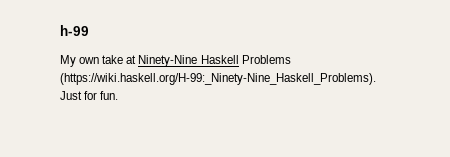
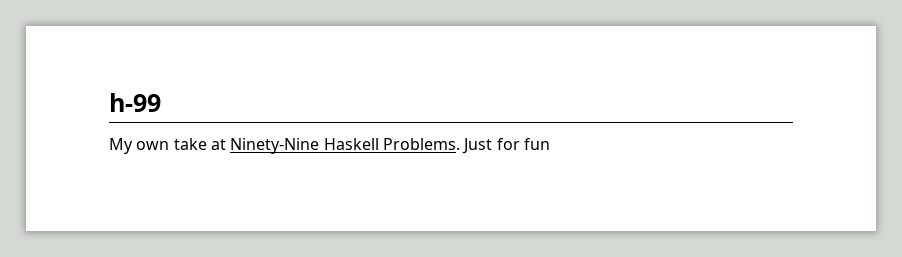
- My own take at Ninety-Nine Haskell Problems (https://wiki.haskell.org/H-99:_Ninety-Nine_Haskell_Problems). Just for fun.
+ My own take at Ninety-Nine Haskell Problems. Just for fun

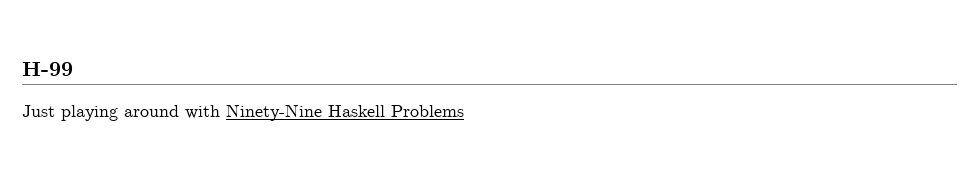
- h-99
- My own take at Ninety-Nine Haskell Problems. Just for fun
+ H-99
+ Just playing around with Ninety-Nine Haskell Problems

